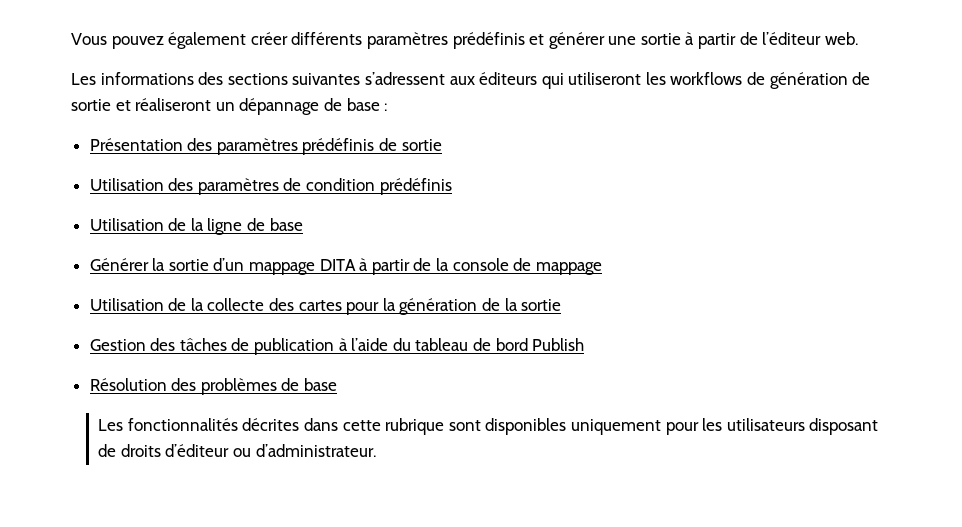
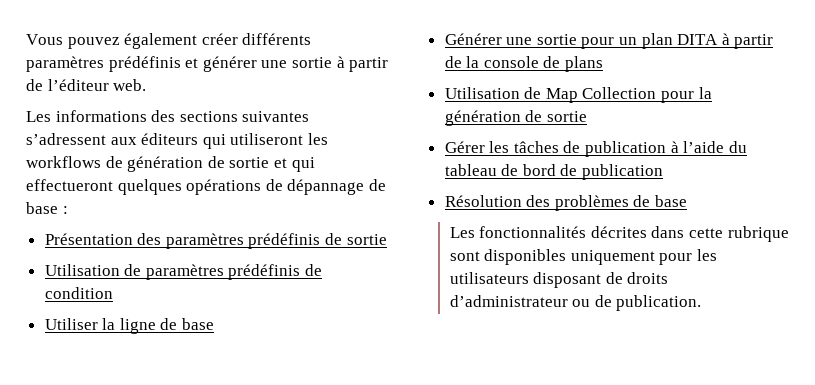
- Les informations des sections suivantes s’adressent aux éditeurs qui utiliseront les workflows de génération de sortie et réaliseront un dépannage de base :
+ Les informations des sections suivantes s’adressent aux éditeurs qui utiliseront les workflows de génération de sortie et qui effectueront quelques opérations de dépannage de base :
- Utilisation des paramètres de condition prédéfinis
- Utilisation de la ligne de base
+ Utilisation de paramètres prédéfinis de condition
+ Utiliser la ligne de base
- Générer la sortie d’un mappage DITA à partir de la console de mappage
- Utilisation de la collecte des cartes pour la génération de la sortie
- Gestion des tâches de publication à l’aide du tableau de bord Publish
+ Générer une sortie pour un plan DITA à partir de la console de plans
+ Utilisation de Map Collection pour la génération de sortie
+ Gérer les tâches de publication à l’aide du tableau de bord de publication
- Les fonctionnalités décrites dans cette rubrique sont disponibles uniquement pour les utilisateurs disposant de droits d’éditeur ou d’administrateur.
+ Les fonctionnalités décrites dans cette rubrique sont disponibles uniquement pour les utilisateurs disposant de droits d’administrateur ou de publication.

